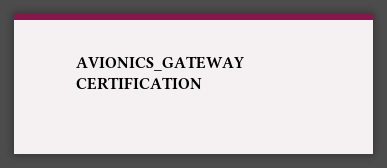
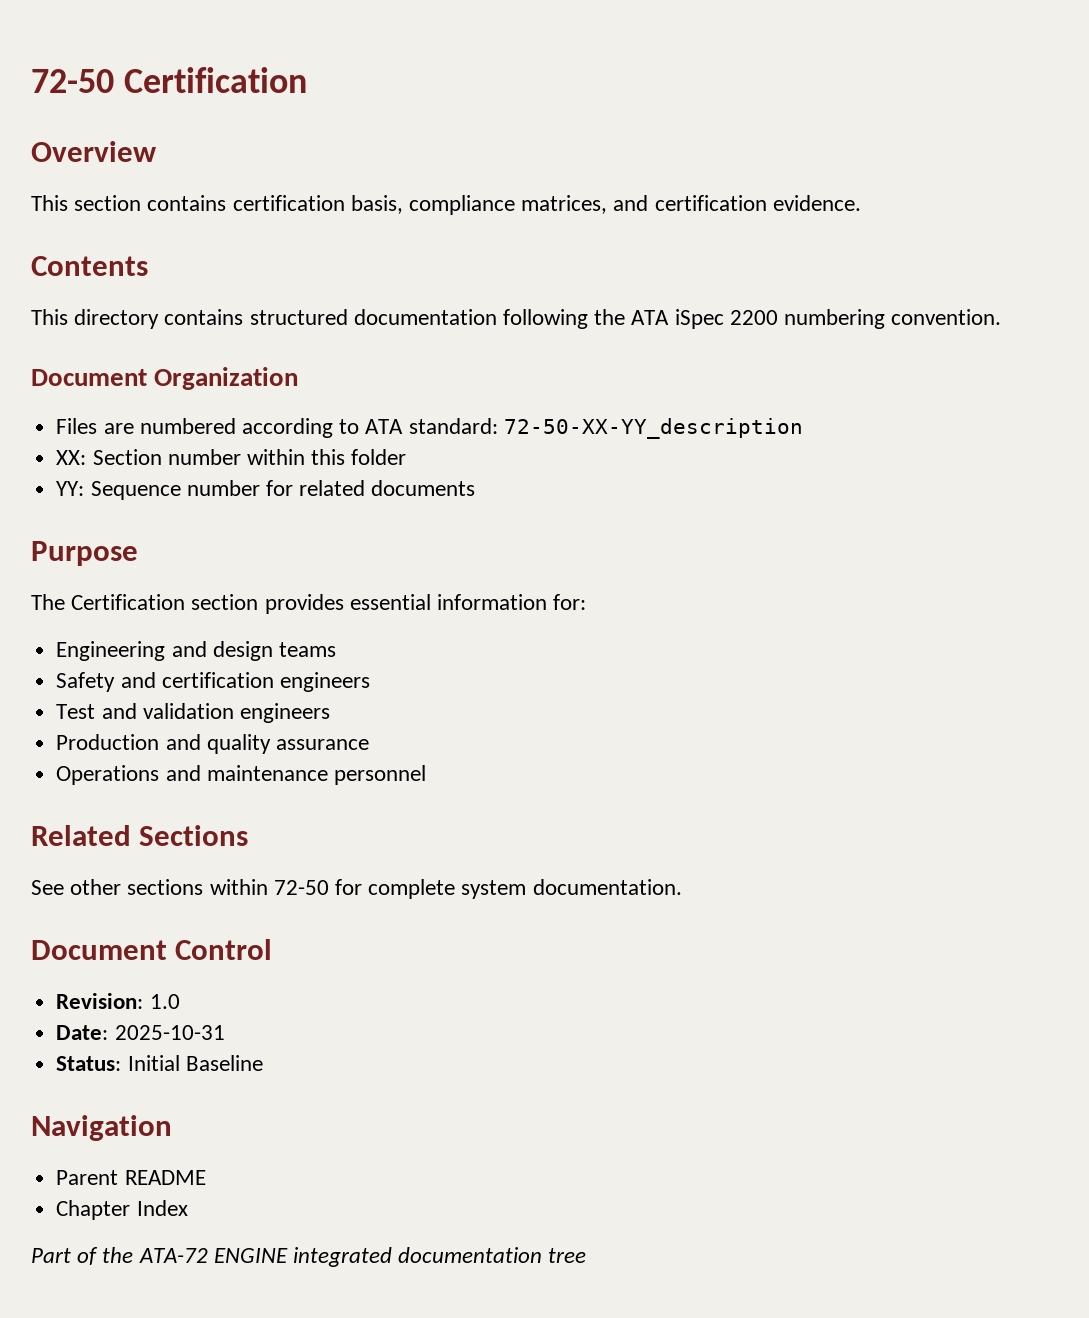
- AVIONICS_GATEWAY CERTIFICATION
+ 72-50 Certification
+ Overview
+ This section contains certification basis, compliance matrices, and certification evidence.
+ Contents
+ This directory contains structured documentation following the ATA iSpec 2200 numbering convention.
+ Document Organization
+ Files are numbered according to ATA standard: 72-50-XX-YY_description
+ XX: Section number within this folder
+ YY: Sequence number for related documents
+ Purpose
+ The Certification section provides essential information for:
+ Engineering and design teams
+ Safety and certification engineers
+ Test and validation engineers
+ Production and quality assurance
+ Operations and maintenance personnel
+ Related Sections
+ See other sections within 72-50 for complete system documentation.
+ Document Control
+ Revision: 1.0
+ Date: 2025-10-31
+ Status: Initial Baseline
+ Navigation
+ Parent README
+ Chapter Index
+ Part of the ATA-72 ENGINE integrated documentation tree

